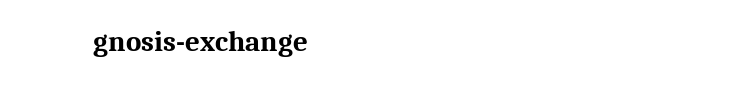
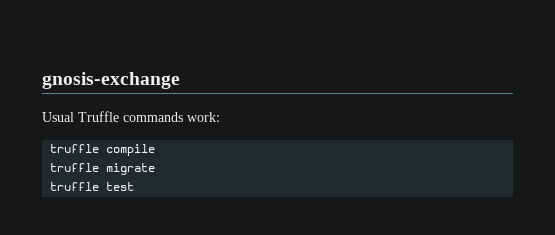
+ Usual Truffle commands work:
+ truffle compile
+ truffle migrate
+ truffle test

